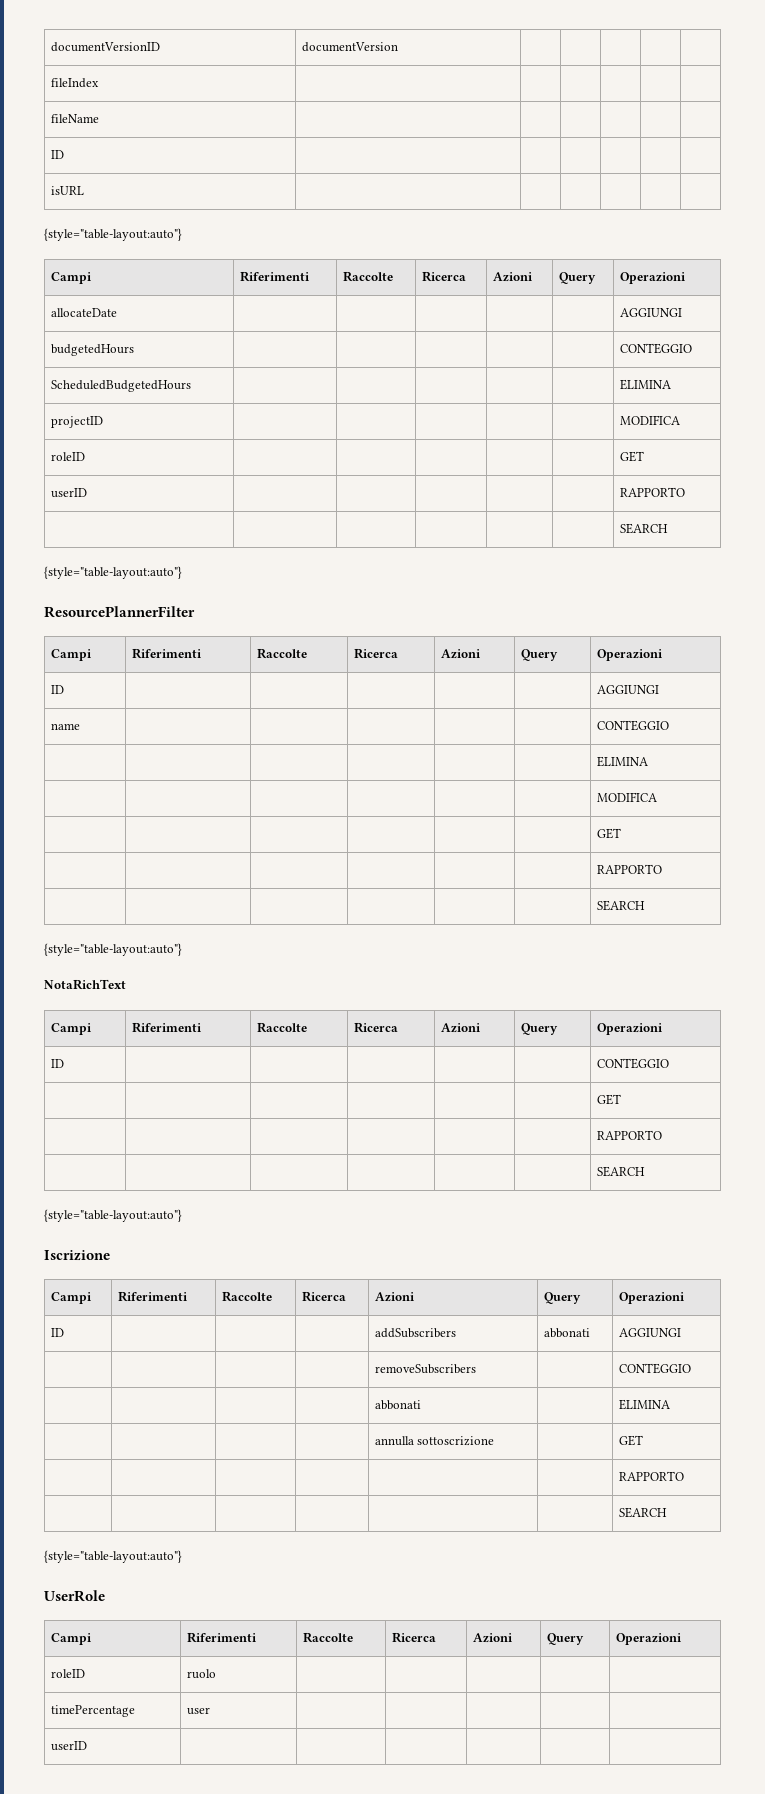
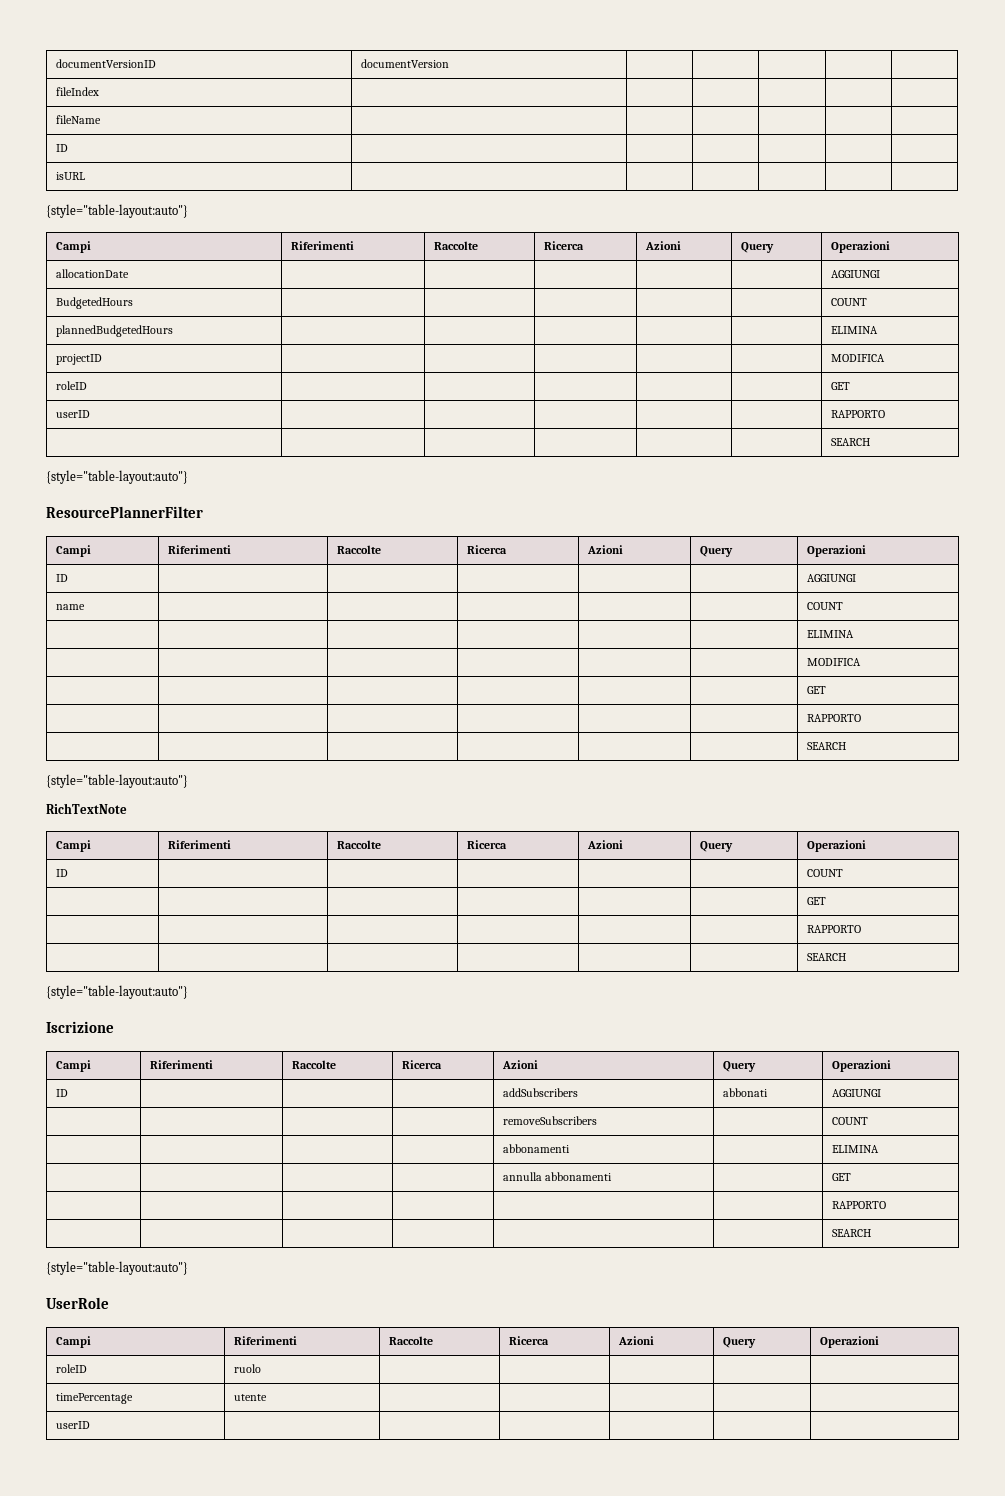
- allocateDate | | | | | | AGGIUNGI
- budgetedHours | | | | | | CONTEGGIO
- ScheduledBudgetedHours | | | | | | ELIMINA
+ allocationDate | | | | | | AGGIUNGI
+ BudgetedHours | | | | | | COUNT
+ plannedBudgetedHours | | | | | | ELIMINA
- name | | | | | | CONTEGGIO
+ name | | | | | | COUNT
- NotaRichText
+ RichTextNote
  Campi | Riferimenti | Raccolte | Ricerca | Azioni | Query | Operazioni
- ID | | | | | | CONTEGGIO
+ ID | | | | | | COUNT
- | | | | removeSubscribers | | CONTEGGIO
- | | | | abbonati | | ELIMINA
+ | | | | removeSubscribers | | COUNT
+ | | | | abbonamenti | | ELIMINA
- | | | | annulla sottoscrizione | | GET
+ | | | | annulla abbonamenti | | GET
- timePercentage | user | | | | |
+ timePercentage | utente | | | | |

